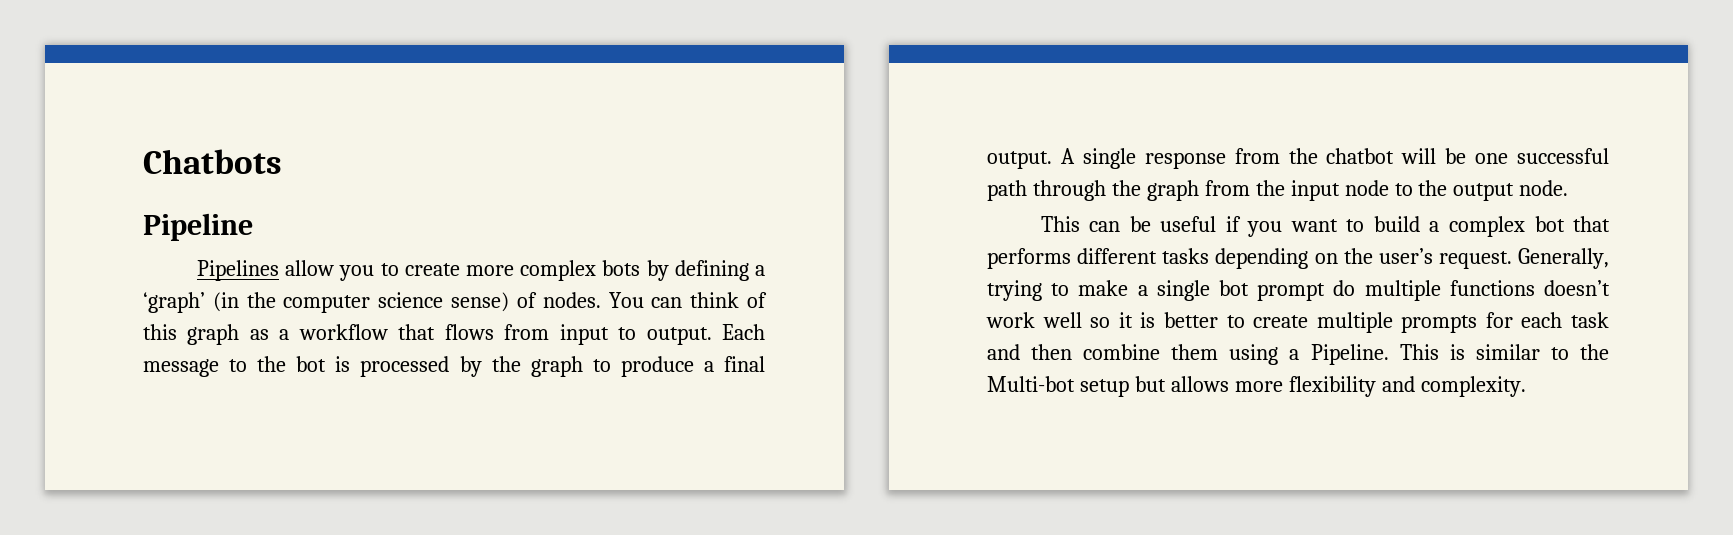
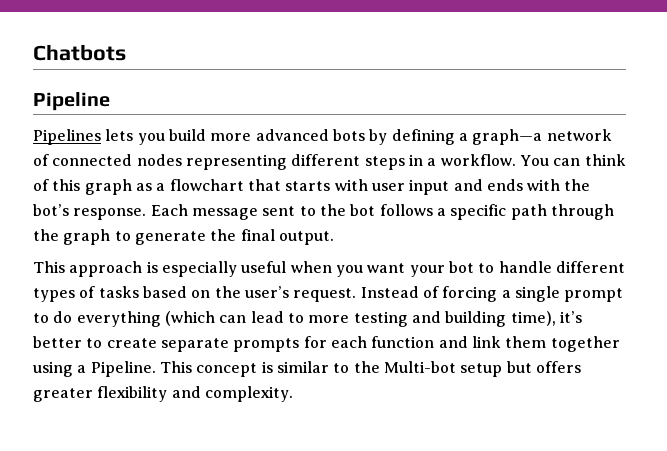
- Pipelines allow you to create more complex bots by defining a ‘graph’ (in the computer science sense) of nodes.
+ Pipelines lets you build more advanced bots by defining a graph—a network of connected nodes representing different steps in a workflow.
- You can think of this graph as a workflow that flows from input to output.
+ You can think of this graph as a flowchart that starts with user input and ends with the bot’s response.
- Each message to the bot is processed by the graph to produce a final output. A single response from the chatbot will be one successful path through the graph from the input node to the output node.
- This can be useful if you want to build a complex bot that performs different tasks depending on the user’s request. Generally, trying to make a single bot prompt do multiple functions doesn’t work well so it is better to create multiple prompts for each task and then combine them using a Pipeline.
+ Each message sent to the bot follows a specific path through the graph to generate the final output.
+ This approach is especially useful when you want your bot to handle different types of tasks based on the user’s request. Instead of forcing a single prompt to do everything (which can lead to more testing and building time), it’s better to create separate prompts for each function and link them together using a Pipeline.
- This is similar to the Multi-bot setup but allows more flexibility and complexity.
+ This concept is similar to the Multi-bot setup but offers greater flexibility and complexity.

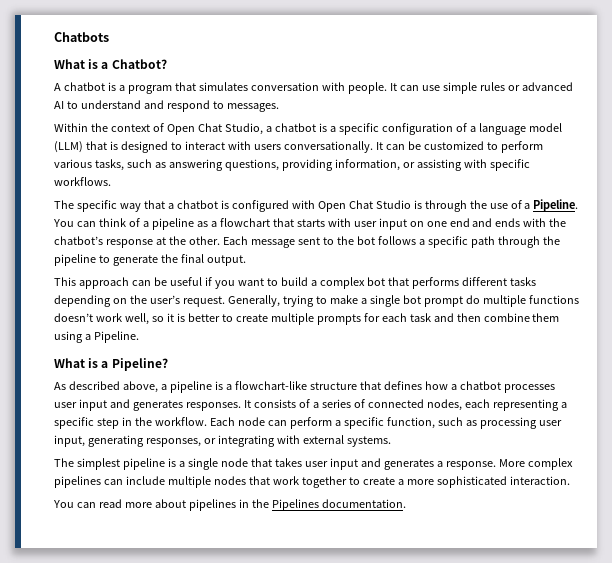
- Pipeline
- Pipelines lets you build more advanced bots by defining a graph—a network of connected nodes representing different steps in a workflow.
+ What is a Chatbot?
+ A chatbot is a program that simulates conversation with people. It can use simple rules or advanced AI to understand and respond to messages.
+ Within the context of Open Chat Studio, a chatbot is a specific configuration of a language model (LLM) that is designed to interact with users conversationally. It can be customized to perform various tasks, such as answering questions, providing information, or assisting with specific workflows.
+ The specific way that a chatbot is configured with Open Chat Studio is through the use of a Pipeline.
- You can think of this graph as a flowchart that starts with user input and ends with the bot’s response.
+ You can think of a pipeline as a flowchart that starts with user input on one end and ends with the chatbot’s response at the other.
- Each message sent to the bot follows a specific path through the graph to generate the final output.
+ Each message sent to the bot follows a specific path through the pipeline to generate the final output.
- This approach is especially useful when you want your bot to handle different types of tasks based on the user’s request. Instead of forcing a single prompt to do everything (which can lead to more testing and building time), it’s better to create separate prompts for each function and link them together using a Pipeline. This concept is similar to the Multi-bot setup but offers greater flexibility and complexity.
+ This approach can be useful if you want to build a complex bot that performs different tasks depending on the user’s request. Generally, trying to make a single bot prompt do multiple functions doesn’t work well, so it is better to create multiple prompts for each task and then combine them using a Pipeline.
+ What is a Pipeline?
+ As described above, a pipeline is a flowchart-like structure that defines how a chatbot processes user input and generates responses. It consists of a series of connected nodes, each representing a specific step in the workflow. Each node can perform a specific function, such as processing user input, generating responses, or integrating with external systems.
+ The simplest pipeline is a single node that takes user input and generates a response. More complex pipelines can include multiple nodes that work together to create a more sophisticated interaction.
+ You can read more about pipelines in the Pipelines documentation.

